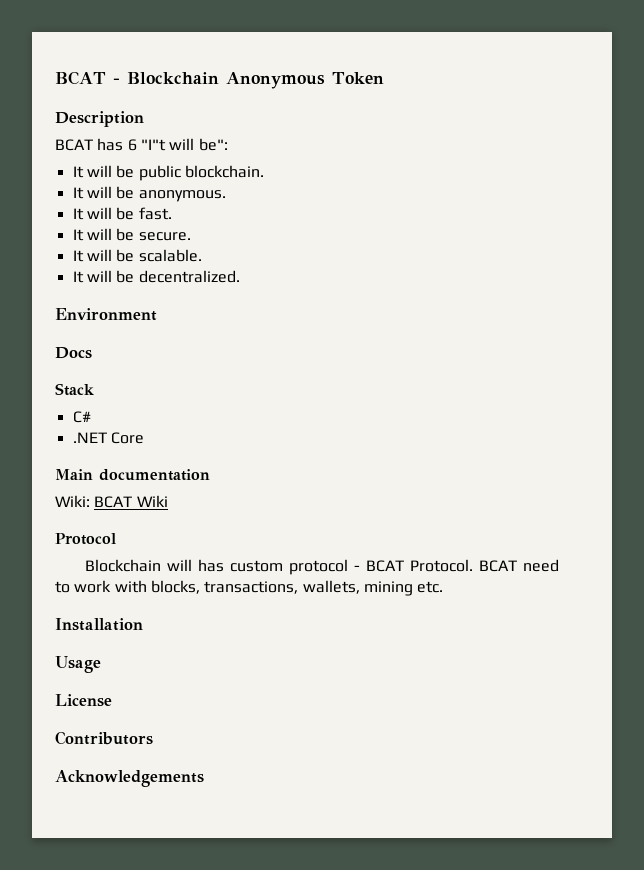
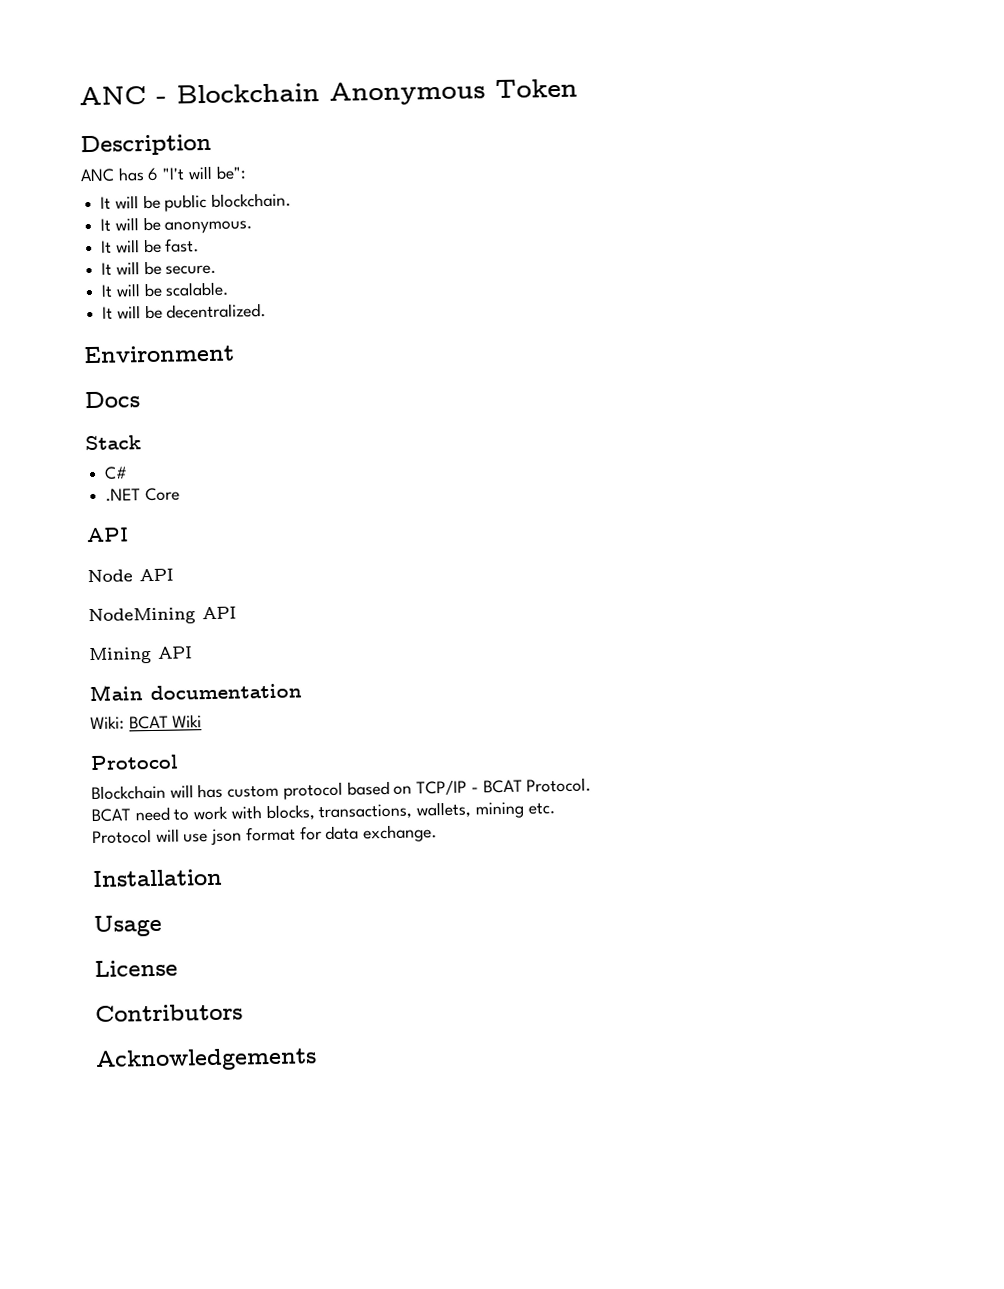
- BCAT - Blockchain Anonymous Token
+ ANC - Blockchain Anonymous Token
- BCAT has 6 "I"t will be":
+ ANC has 6 "I't will be":
  .NET Core
+ API
+ Node API
+ NodeMining API
+ Mining API
- Blockchain will has custom protocol - BCAT Protocol. BCAT need to work with blocks, transactions, wallets, mining etc.
+ Blockchain will has custom protocol based on TCP/IP - BCAT Protocol.
+ BCAT need to work with blocks, transactions, wallets, mining etc.
+ Protocol will use json format for data exchange.

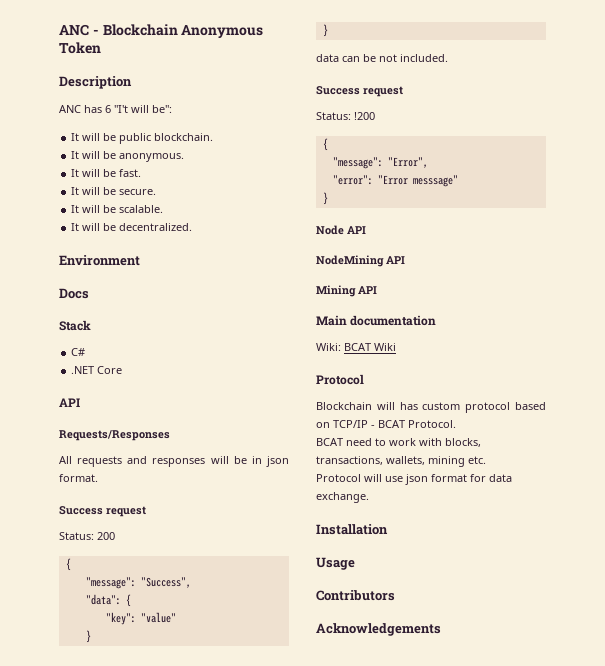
+ Requests/Responses
+ All requests and responses will be in json format.
+ Success request
+ Status: 200
+ {
+ "message": "Success",
+ "data": {
+ "key": "value"
+ }
+ }
+ data can be not included.
+ Success request
+ Status: !200
+ {
+ "message": "Error",
+ "error": "Error messsage"
+ }
- License

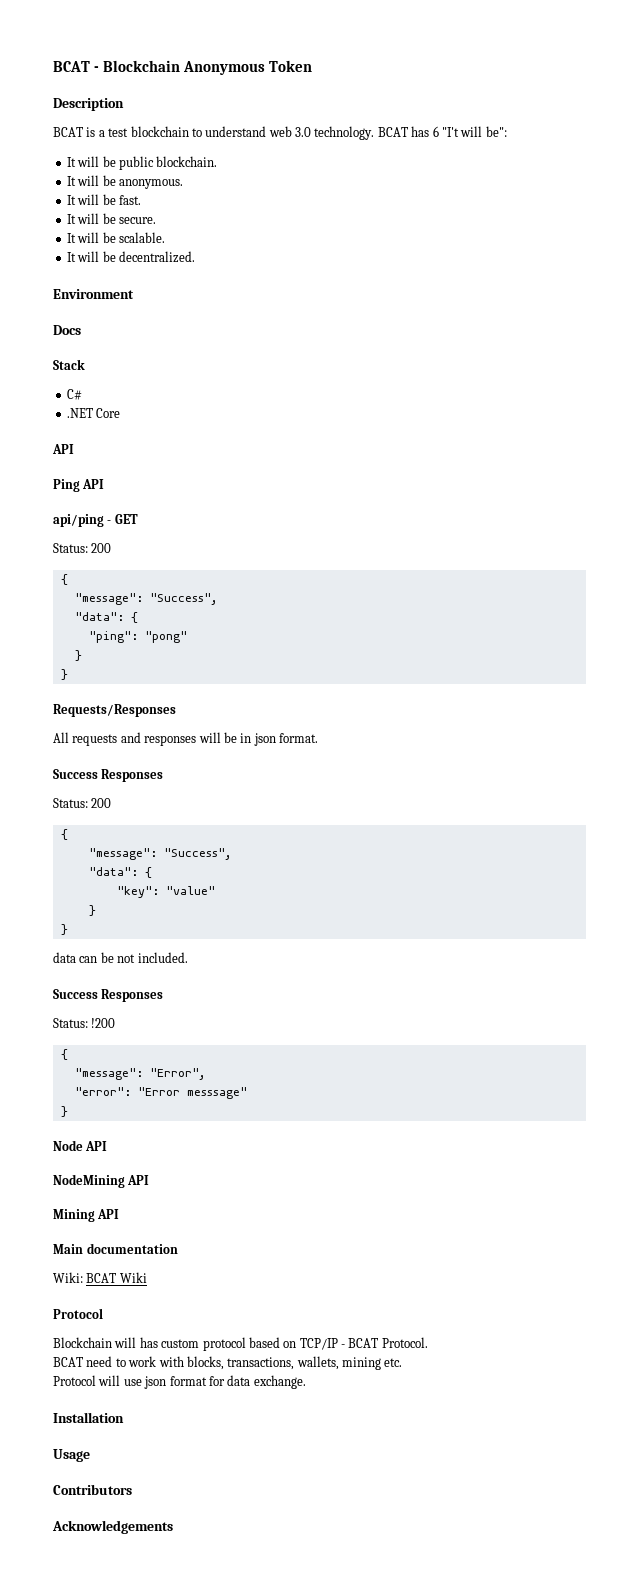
- ANC - Blockchain Anonymous Token
+ BCAT - Blockchain Anonymous Token
- ANC has 6 "I't will be":
+ BCAT is a test blockchain to understand web 3.0 technology. BCAT has 6 "I't will be":
+ Ping API
+ api/ping - GET
+ Status: 200
+ {
+ "message": "Success",
+ "data": {
+ "ping": "pong"
+ }
+ }
  All requests and responses will be in json format.
- Success request
+ Success Responses
  data can be not included.
- Success request
+ Success Responses

